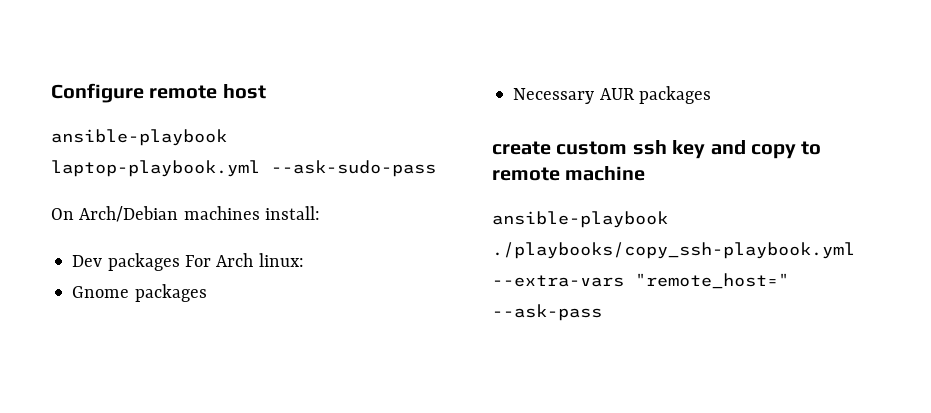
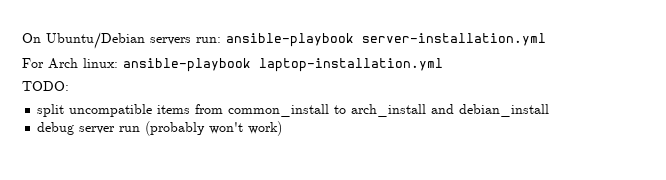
- Configure remote host
- ansible-playbook laptop-playbook.yml --ask-sudo-pass
- On Arch/Debian machines install:
- Dev packages For Arch linux:
- Gnome packages
- Necessary AUR packages
- create custom ssh key and copy to remote machine
- ansible-playbook ./playbooks/copy_ssh-playbook.yml --extra-vars "remote_host=" --ask-pass
+ On Ubuntu/Debian servers run: ansible-playbook server-installation.yml
+ For Arch linux: ansible-playbook laptop-installation.yml
+ TODO:
+ split uncompatible items from common_install to arch_install and debian_install
+ debug server run (probably won't work)

